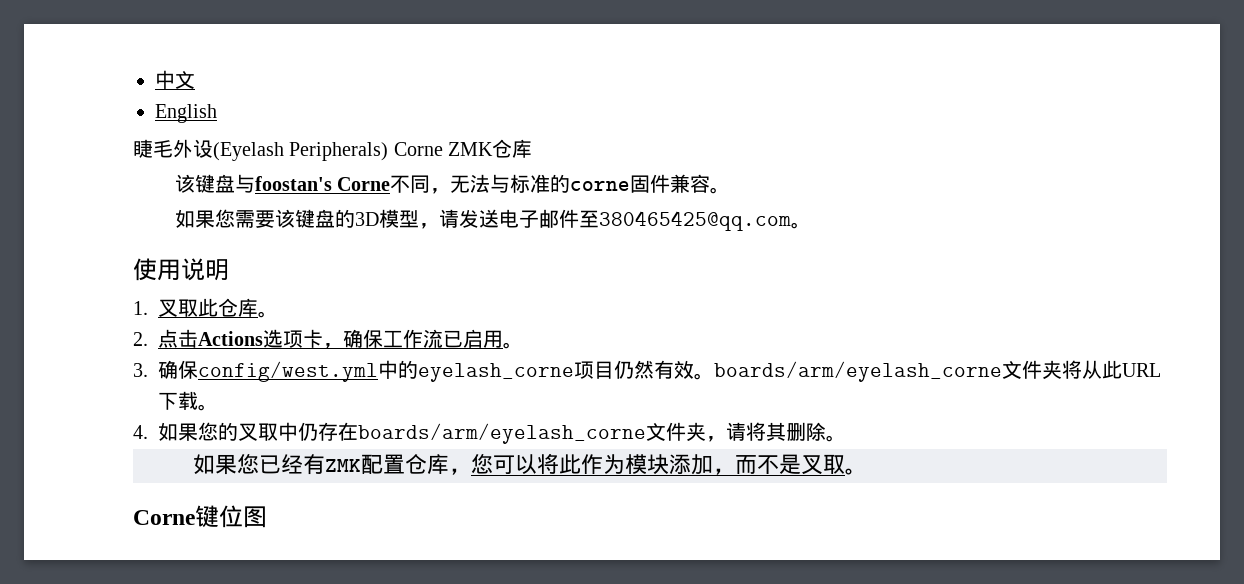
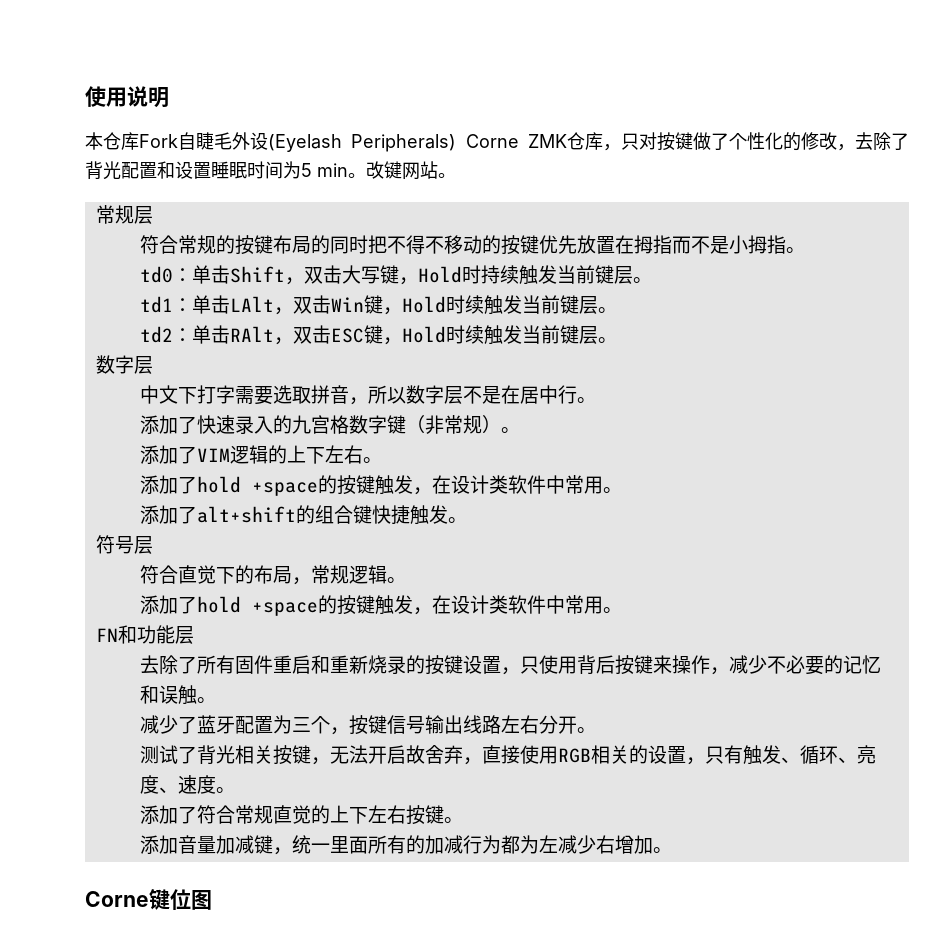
- 中文
- English
- 睫毛外设(Eyelash Peripherals) Corne ZMK仓库
- 该键盘与foostan's Corne不同，无法与标准的corne固件兼容。
- 如果您需要该键盘的3D模型，请发送电子邮件至380465425@qq.com。
  使用说明
- 1.叉取此仓库。
- 2.点击Actions选项卡，确保工作流已启用。
- 3.确保config/west.yml中的eyelash_corne项目仍然有效。boards/arm/eyelash_corne文件夹将从此URL下载。
- 4.如果您的叉取中仍存在boards/arm/eyelash_corne文件夹，请将其删除。
- 如果您已经有ZMK配置仓库，您可以将此作为模块添加，而不是叉取。
+ 本仓库Fork自睫毛外设(Eyelash Peripherals) Corne ZMK仓库，只对按键做了个性化的修改，去除了背光配置和设置睡眠时间为5 min。改键网站。
+ 常规层
+ 符合常规的按键布局的同时把不得不移动的按键优先放置在拇指而不是小拇指。
+ td0：单击Shift，双击大写键，Hold时持续触发当前键层。
+ td1：单击LAlt，双击Win键，Hold时续触发当前键层。
+ td2：单击RAlt，双击ESC键，Hold时续触发当前键层。
+ 数字层
+ 中文下打字需要选取拼音，所以数字层不是在居中行。
+ 添加了快速录入的九宫格数字键（非常规）。
+ 添加了VIM逻辑的上下左右。
+ 添加了hold +space的按键触发，在设计类软件中常用。
+ 添加了alt+shift的组合键快捷触发。
+ 符号层
+ 符合直觉下的布局，常规逻辑。
+ 添加了hold +space的按键触发，在设计类软件中常用。
+ FN和功能层
+ 去除了所有固件重启和重新烧录的按键设置，只使用背后按键来操作，减少不必要的记忆和误触。
+ 减少了蓝牙配置为三个，按键信号输出线路左右分开。
+ 测试了背光相关按键，无法开启故舍弃，直接使用RGB相关的设置，只有触发、循环、亮度、速度。
+ 添加了符合常规直觉的上下左右按键。
+ 添加音量加减键，统一里面所有的加减行为都为左减少右增加。

